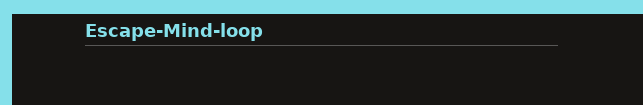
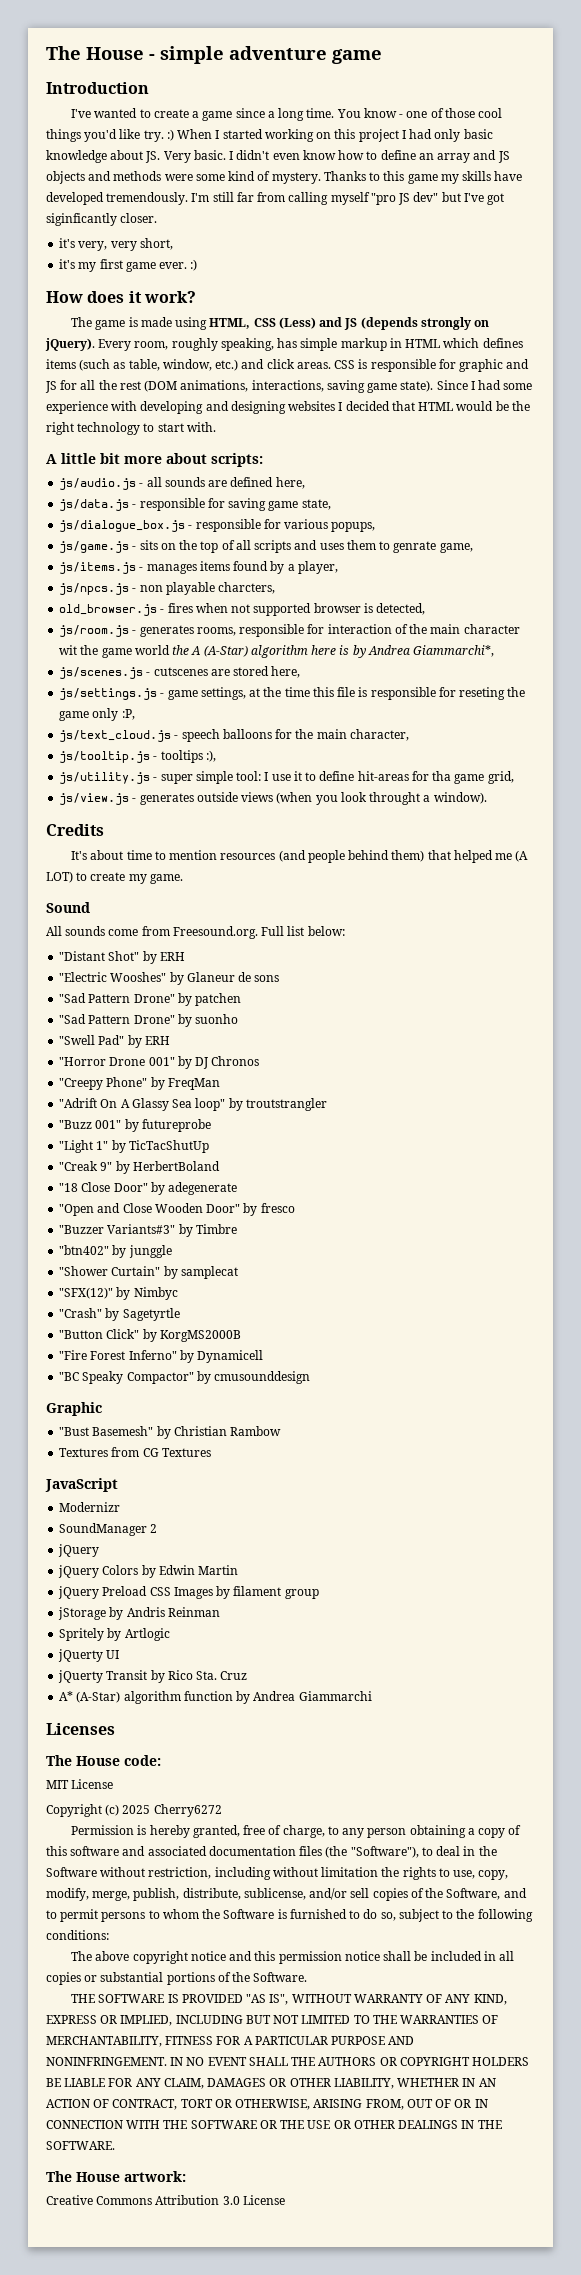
- Escape-Mind-loop
+ The House - simple adventure game
+ Introduction
+ I've wanted to create a game since a long time. You know - one of those cool things you'd like try. :) When I started working on this project I had only basic knowledge about JS. Very basic. I didn't even know how to define an array and JS objects and methods were some kind of mystery. Thanks to this game my skills have developed tremendously. I'm still far from calling myself "pro JS dev" but I've got siginficantly closer.
+ it's very, very short,
+ it's my first game ever. :)
+ How does it work?
+ The game is made using HTML, CSS (Less) and JS (depends strongly on jQuery). Every room, roughly speaking, has simple markup in HTML which defines items (such as table, window, etc.) and click areas. CSS is responsible for graphic and JS for all the rest (DOM animations, interactions, saving game state). Since I had some experience with developing and designing websites I decided that HTML would be the right technology to start with.
+ A little bit more about scripts:
+ js/audio.js - all sounds are defined here,
+ js/data.js - responsible for saving game state,
+ js/dialogue_box.js - responsible for various popups,
+ js/game.js - sits on the top of all scripts and uses them to genrate game,
+ js/items.js - manages items found by a player,
+ js/npcs.js - non playable charcters,
+ old_browser.js - fires when not supported browser is detected,
+ js/room.js - generates rooms, responsible for interaction of the main character wit the game world the A (A-Star) algorithm here is by Andrea Giammarchi*,
+ js/scenes.js - cutscenes are stored here,
+ js/settings.js - game settings, at the time this file is responsible for reseting the game only :P,
+ js/text_cloud.js - speech balloons for the main character,
+ js/tooltip.js - tooltips :),
+ js/utility.js - super simple tool: I use it to define hit-areas for tha game grid,
+ js/view.js - generates outside views (when you look throught a window).
+ Credits
+ It's about time to mention resources (and people behind them) that helped me (A LOT) to create my game.
+ Sound
+ All sounds come from Freesound.org. Full list below:
+ "Distant Shot" by ERH
+ "Electric Wooshes" by Glaneur de sons
+ "Sad Pattern Drone" by patchen
+ "Sad Pattern Drone" by suonho
+ "Swell Pad" by ERH
+ "Horror Drone 001" by DJ Chronos
+ "Creepy Phone" by FreqMan
+ "Adrift On A Glassy Sea loop" by troutstrangler
+ "Buzz 001" by futureprobe
+ "Light 1" by TicTacShutUp
+ "Creak 9" by HerbertBoland
+ "18 Close Door" by adegenerate
+ "Open and Close Wooden Door" by fresco
+ "Buzzer Variants#3" by Timbre
+ "btn402" by junggle
+ "Shower Curtain" by samplecat
+ "SFX(12)" by Nimbyc
+ "Crash" by Sagetyrtle
+ "Button Click" by KorgMS2000B
+ "Fire Forest Inferno" by Dynamicell
+ "BC Speaky Compactor" by cmusounddesign
+ Graphic
+ "Bust Basemesh" by Christian Rambow
+ Textures from CG Textures
+ JavaScript
+ Modernizr
+ SoundManager 2
+ jQuery
+ jQuery Colors by Edwin Martin
+ jQuery Preload CSS Images by filament group
+ jStorage by Andris Reinman
+ Spritely by Artlogic
+ jQuerty UI
+ jQuerty Transit by Rico Sta. Cruz
+ A* (A-Star) algorithm function by Andrea Giammarchi
+ Licenses
+ The House code:
+ MIT License
+ Copyright (c) 2025 Cherry6272
+ Permission is hereby granted, free of charge, to any person obtaining a copy of this software and associated documentation files (the "Software"), to deal in the Software without restriction, including without limitation the rights to use, copy, modify, merge, publish, distribute, sublicense, and/or sell copies of the Software, and to permit persons to whom the Software is furnished to do so, subject to the following conditions:
+ The above copyright notice and this permission notice shall be included in all copies or substantial portions of the Software.
+ THE SOFTWARE IS PROVIDED "AS IS", WITHOUT WARRANTY OF ANY KIND, EXPRESS OR IMPLIED, INCLUDING BUT NOT LIMITED TO THE WARRANTIES OF MERCHANTABILITY, FITNESS FOR A PARTICULAR PURPOSE AND NONINFRINGEMENT. IN NO EVENT SHALL THE AUTHORS OR COPYRIGHT HOLDERS BE LIABLE FOR ANY CLAIM, DAMAGES OR OTHER LIABILITY, WHETHER IN AN ACTION OF CONTRACT, TORT OR OTHERWISE, ARISING FROM, OUT OF OR IN CONNECTION WITH THE SOFTWARE OR THE USE OR OTHER DEALINGS IN THE SOFTWARE.
+ The House artwork:
+ Creative Commons Attribution 3.0 License

